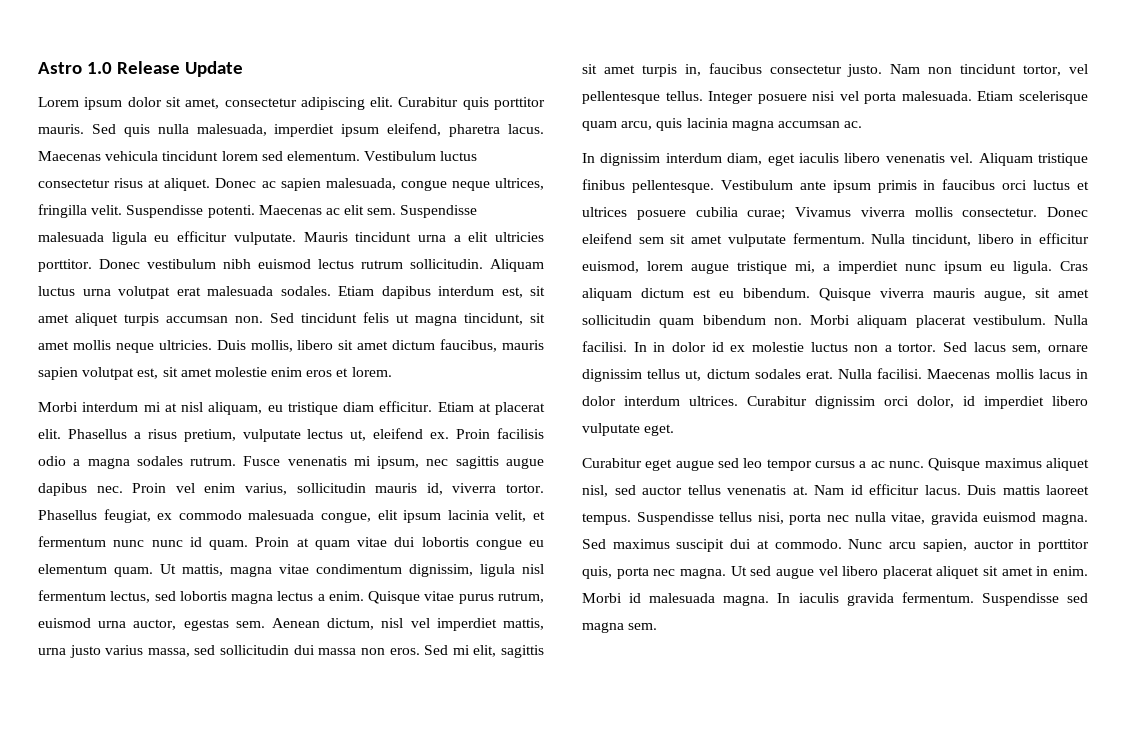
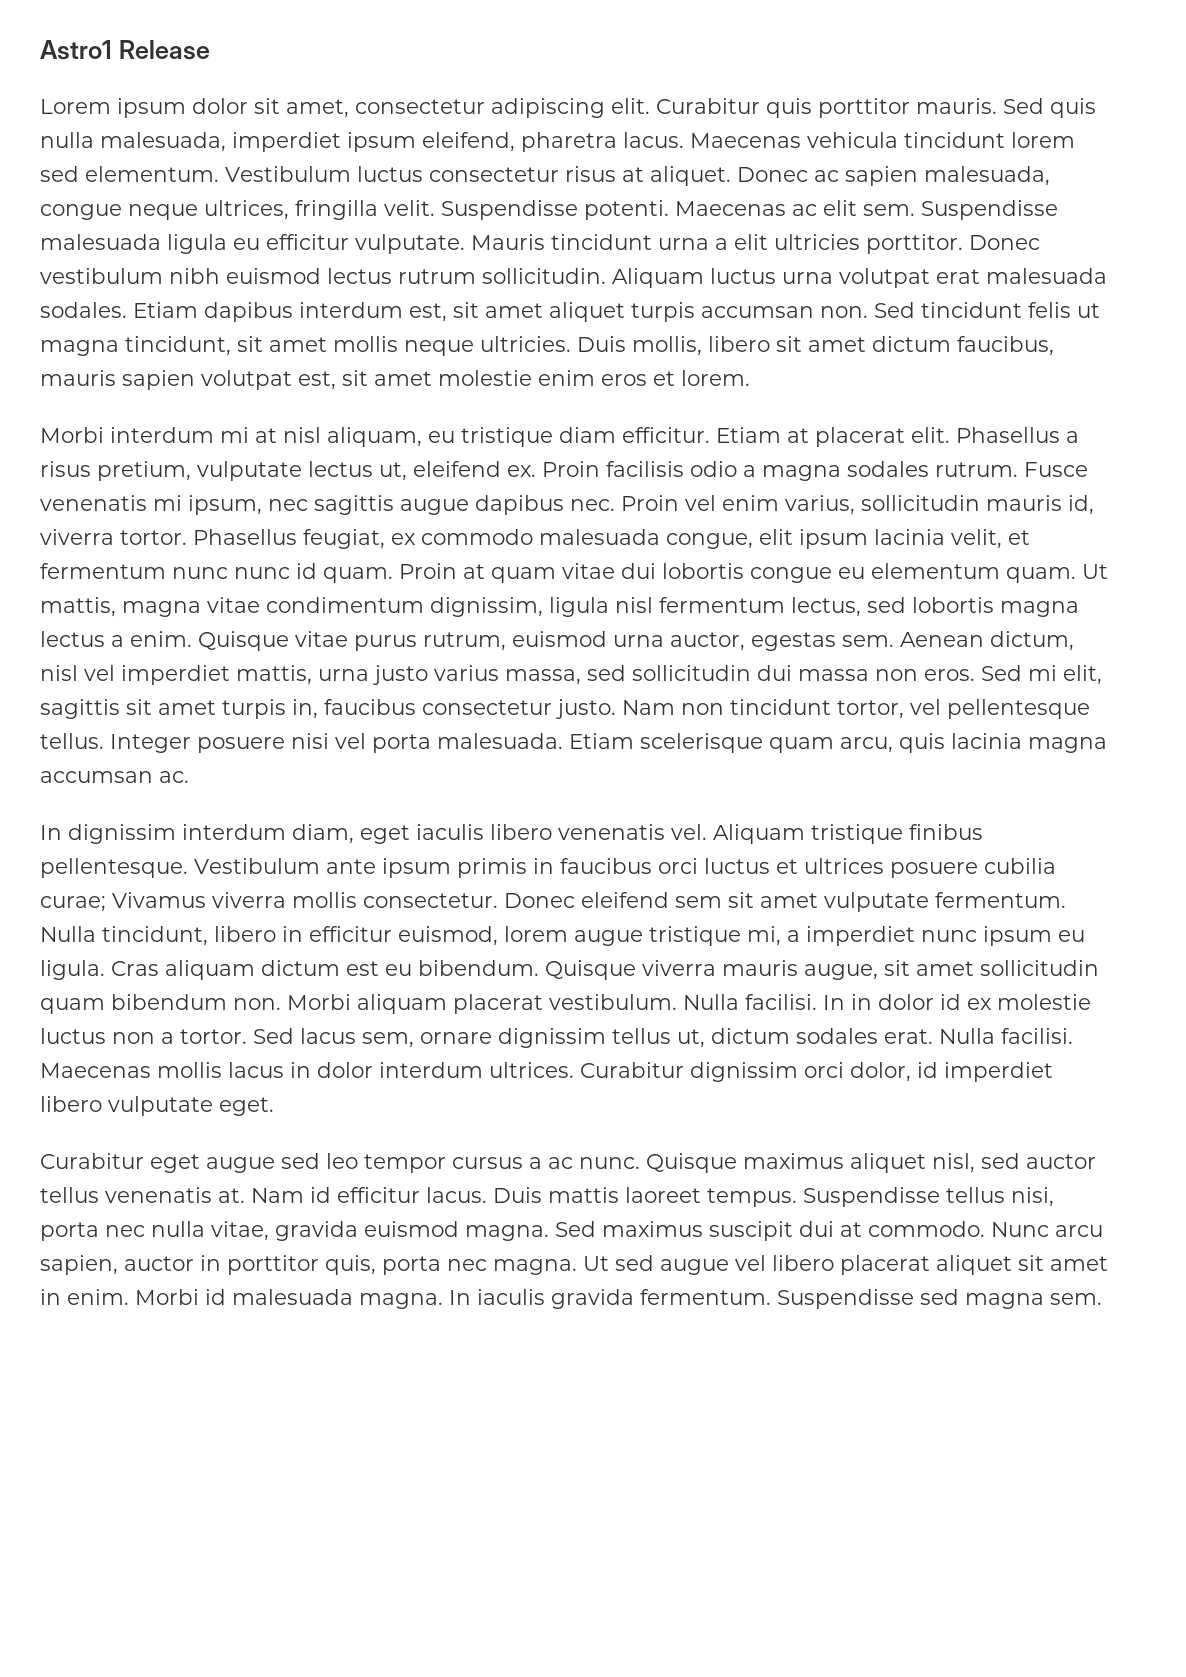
- Astro 1.0 Release Update
+ Astro1 Release

